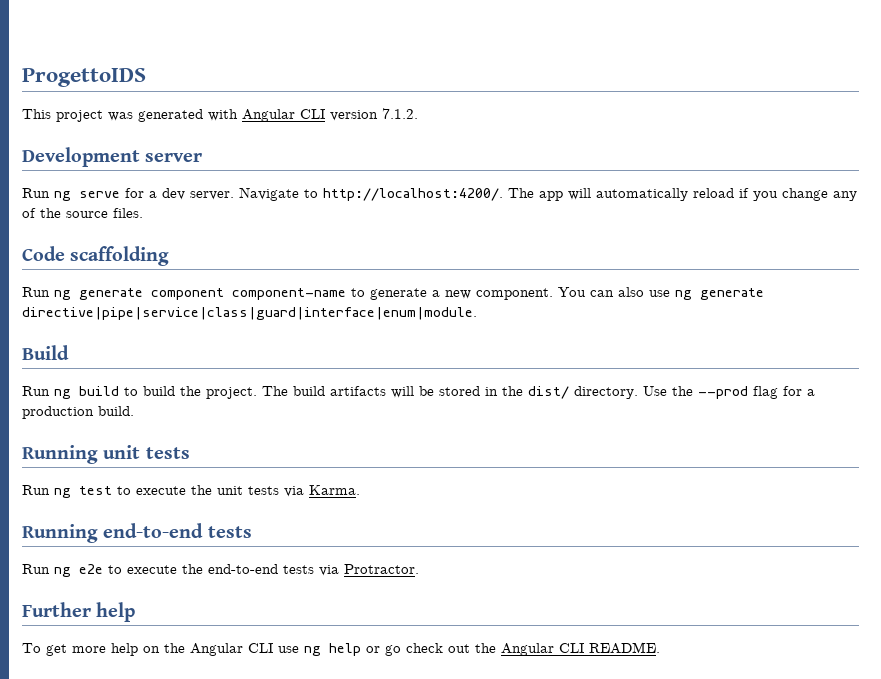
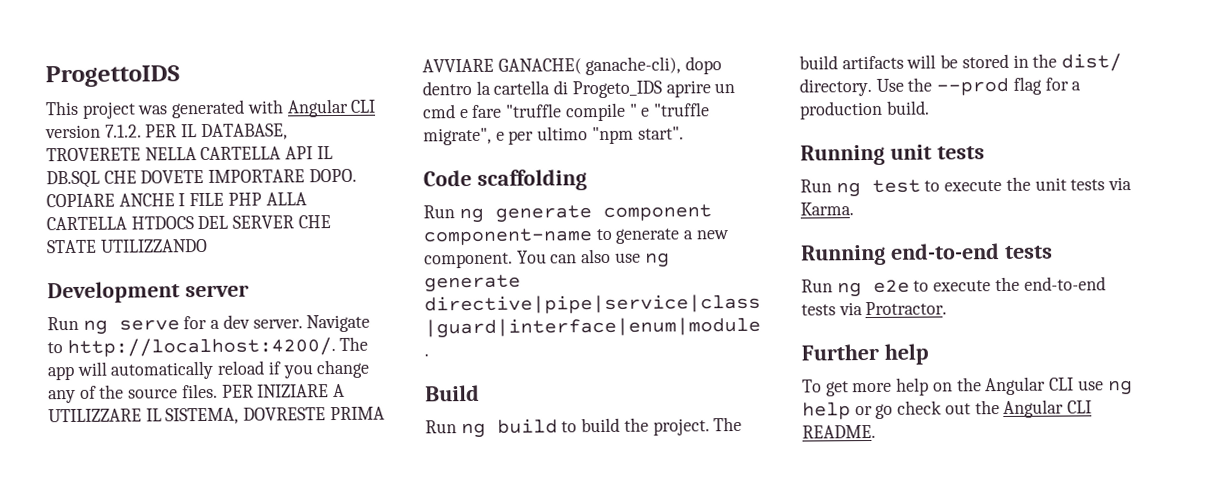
- This project was generated with Angular CLI version 7.1.2.
+ This project was generated with Angular CLI version 7.1.2. PER IL DATABASE, TROVERETE NELLA CARTELLA API IL DB.SQL CHE DOVETE IMPORTARE DOPO. COPIARE ANCHE I FILE PHP ALLA CARTELLA HTDOCS DEL SERVER CHE STATE UTILIZZANDO
+ PER INIZIARE A UTILIZZARE IL SISTEMA, DOVRESTE PRIMA AVVIARE GANACHE( ganache-cli), dopo dentro la cartella di Progeto_IDS aprire un cmd e fare "truffle compile " e "truffle migrate", e per ultimo "npm start".

